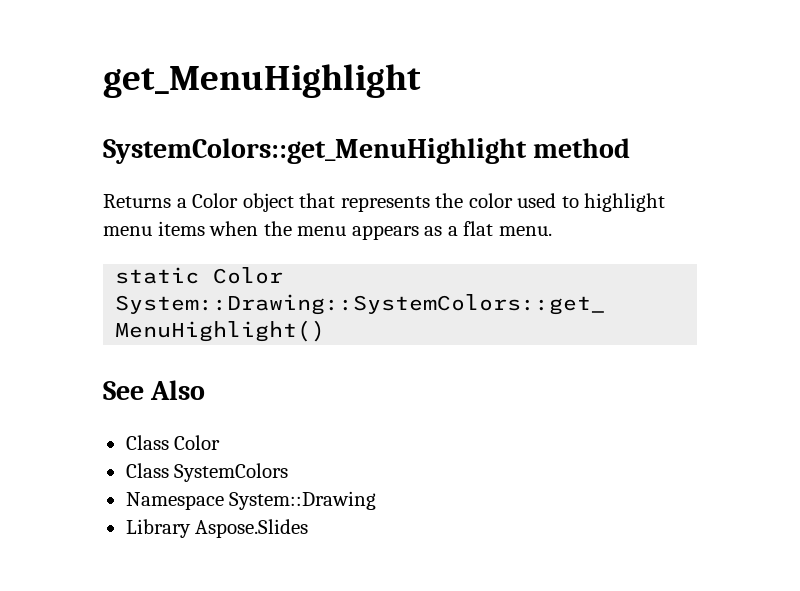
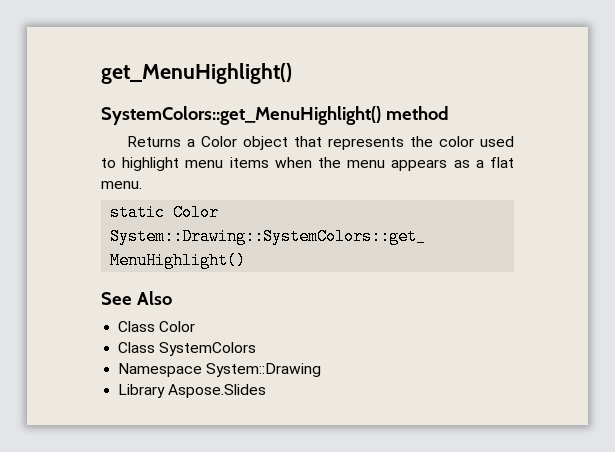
- get_MenuHighlight
- SystemColors::get_MenuHighlight method
+ get_MenuHighlight()
+ SystemColors::get_MenuHighlight() method

